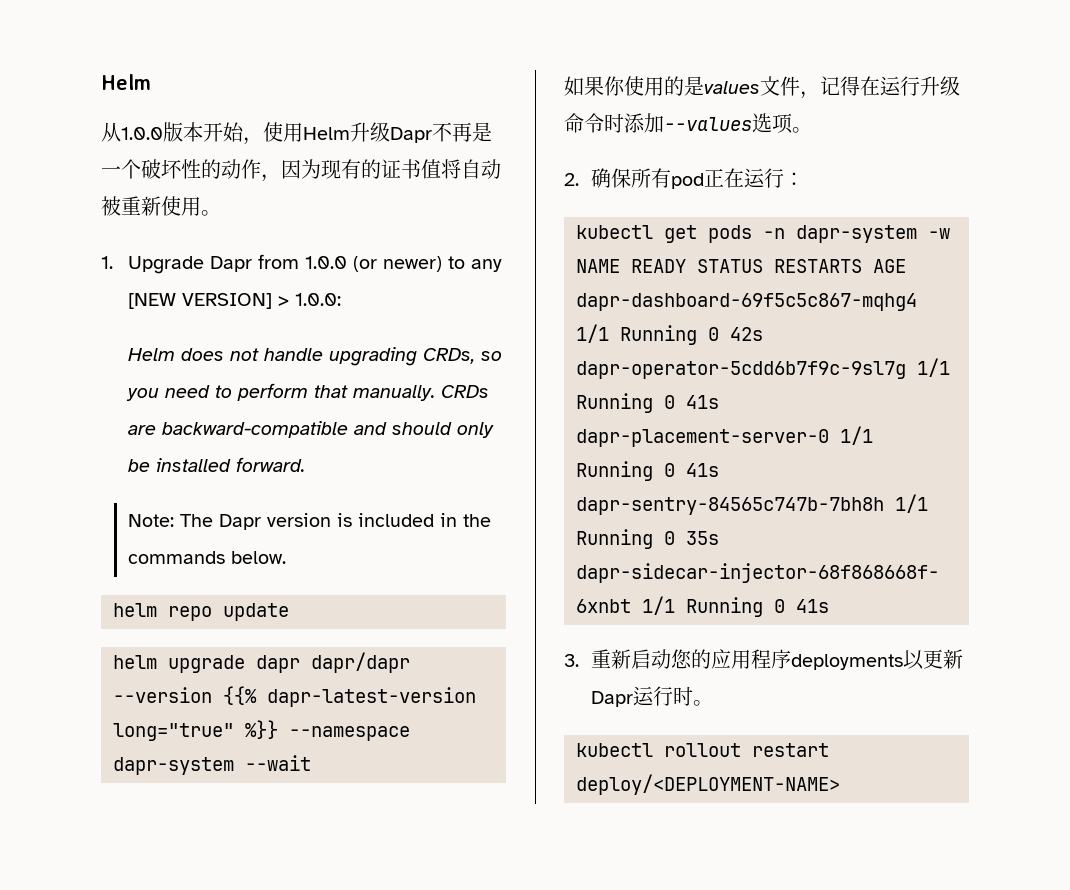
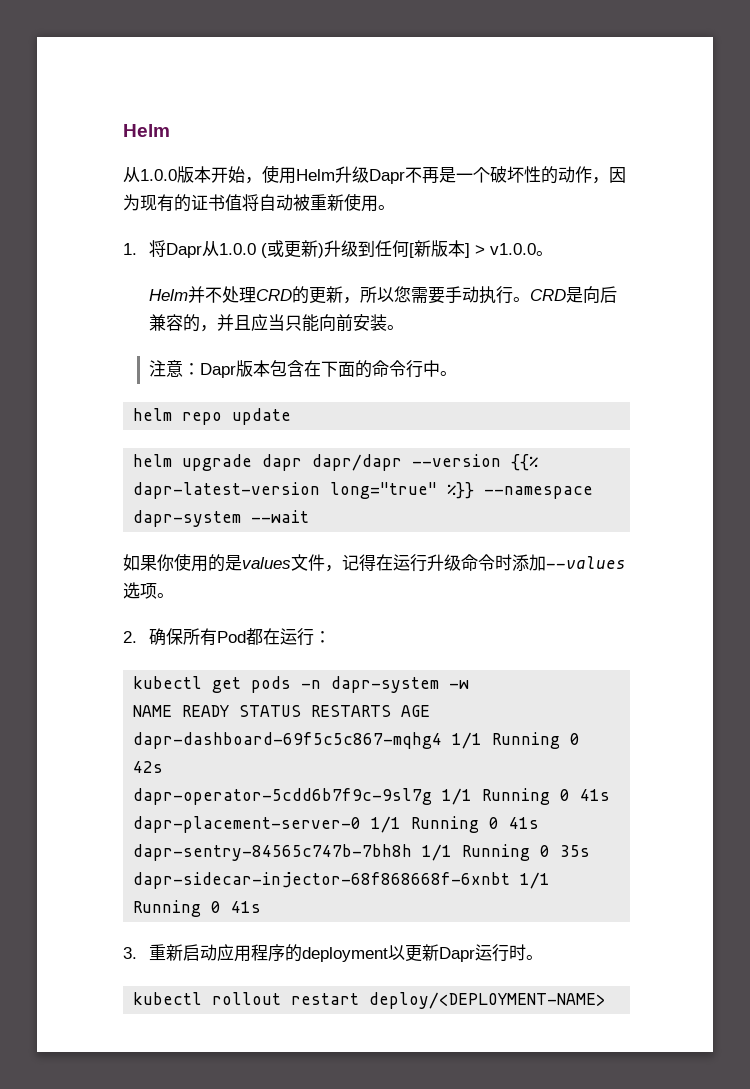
- 1. Upgrade Dapr from 1.0.0 (or newer) to any [NEW VERSION] > 1.0.0:
- Helm does not handle upgrading CRDs, so you need to perform that manually. CRDs are backward-compatible and should only be installed forward.
- Note: The Dapr version is included in the commands below.
+ 1.将Dapr从1.0.0 (或更新)升级到任何[新版本] > v1.0.0。
+ Helm并不处理CRD的更新，所以您需要手动执行。CRD是向后兼容的，并且应当只能向前安装。
+ 注意：Dapr版本包含在下面的命令行中。
- 2.确保所有pod正在运行：
+ 2.确保所有Pod都在运行：
- 3.重新启动您的应用程序deployments以更新Dapr运行时。
+ 3.重新启动应用程序的deployment以更新Dapr运行时。

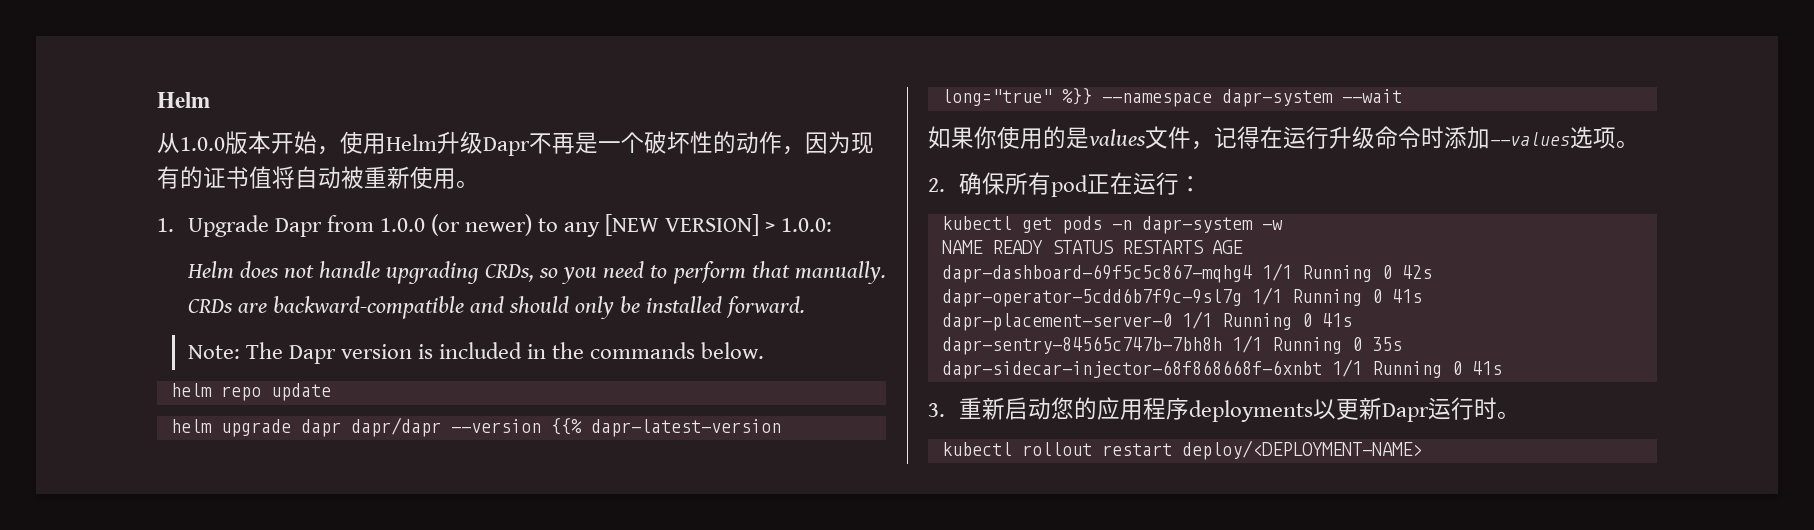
- 1.将Dapr从1.0.0 (或更新)升级到任何[新版本] > v1.0.0。
- Helm并不处理CRD的更新，所以您需要手动执行。CRD是向后兼容的，并且应当只能向前安装。
- 注意：Dapr版本包含在下面的命令行中。
+ 1. Upgrade Dapr from 1.0.0 (or newer) to any [NEW VERSION] > 1.0.0:
+ Helm does not handle upgrading CRDs, so you need to perform that manually. CRDs are backward-compatible and should only be installed forward.
+ Note: The Dapr version is included in the commands below.
- 2.确保所有Pod都在运行：
+ 2.确保所有pod正在运行：
- 3.重新启动应用程序的deployment以更新Dapr运行时。
+ 3.重新启动您的应用程序deployments以更新Dapr运行时。

